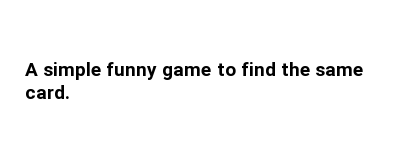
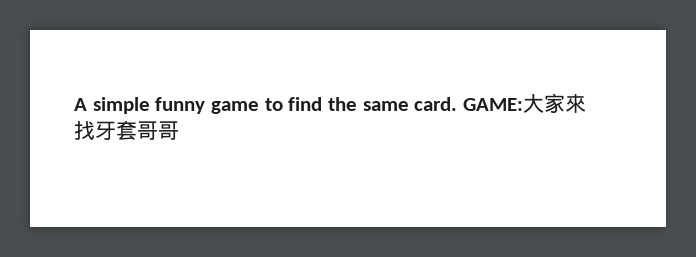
+ GAME:大家來找牙套哥哥

